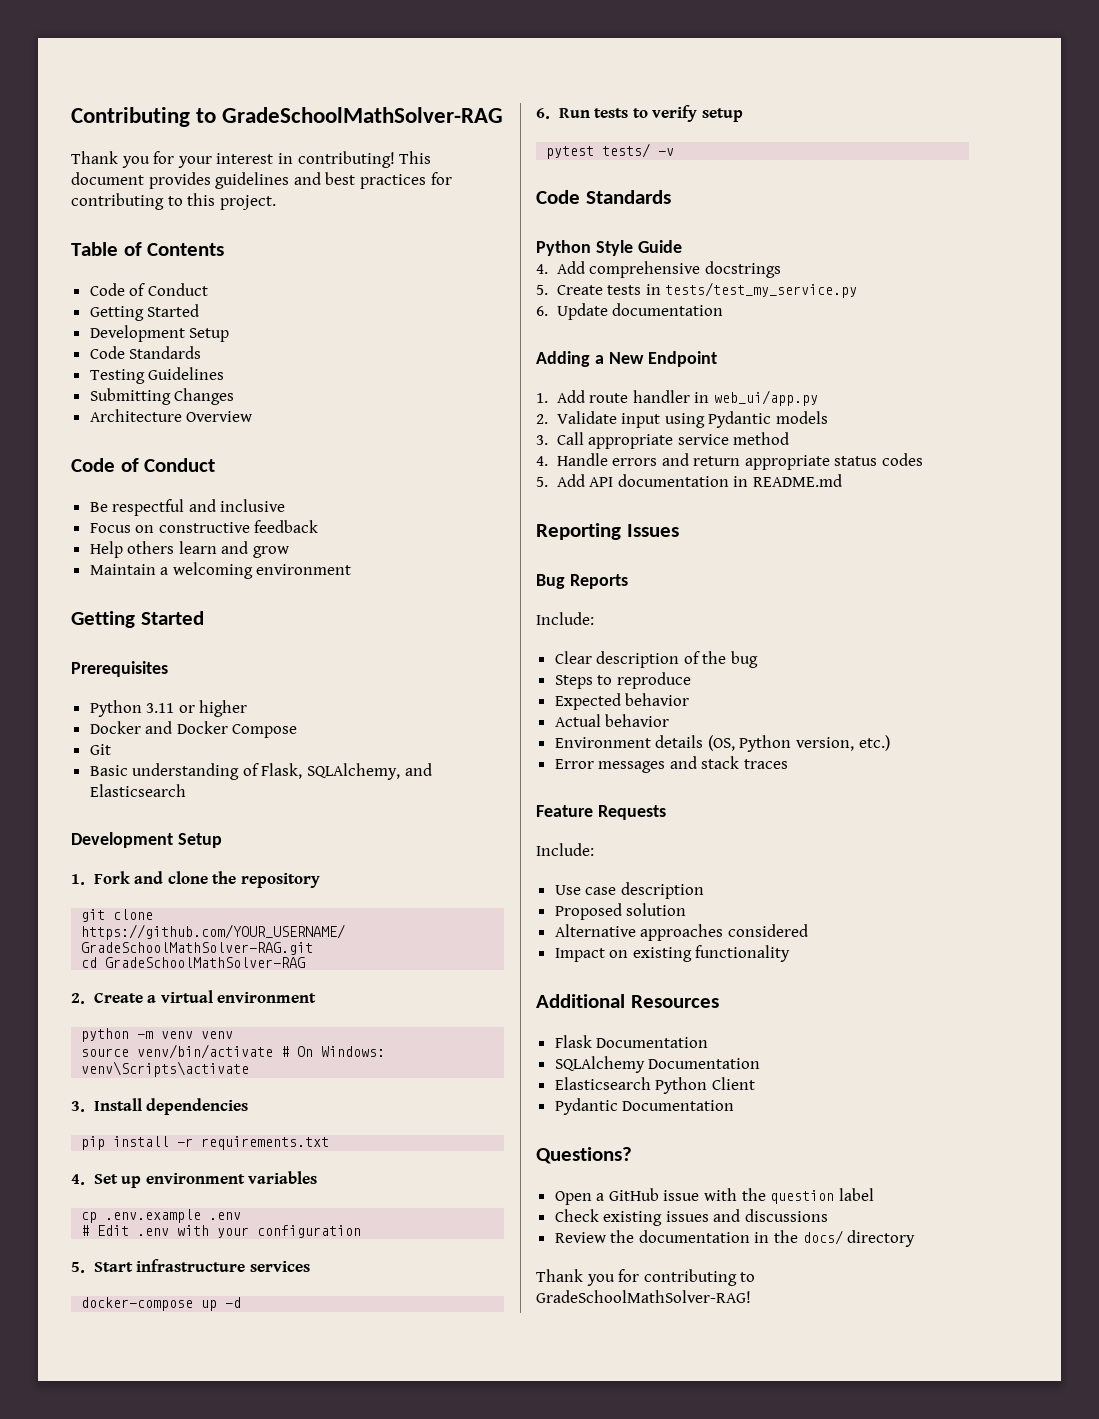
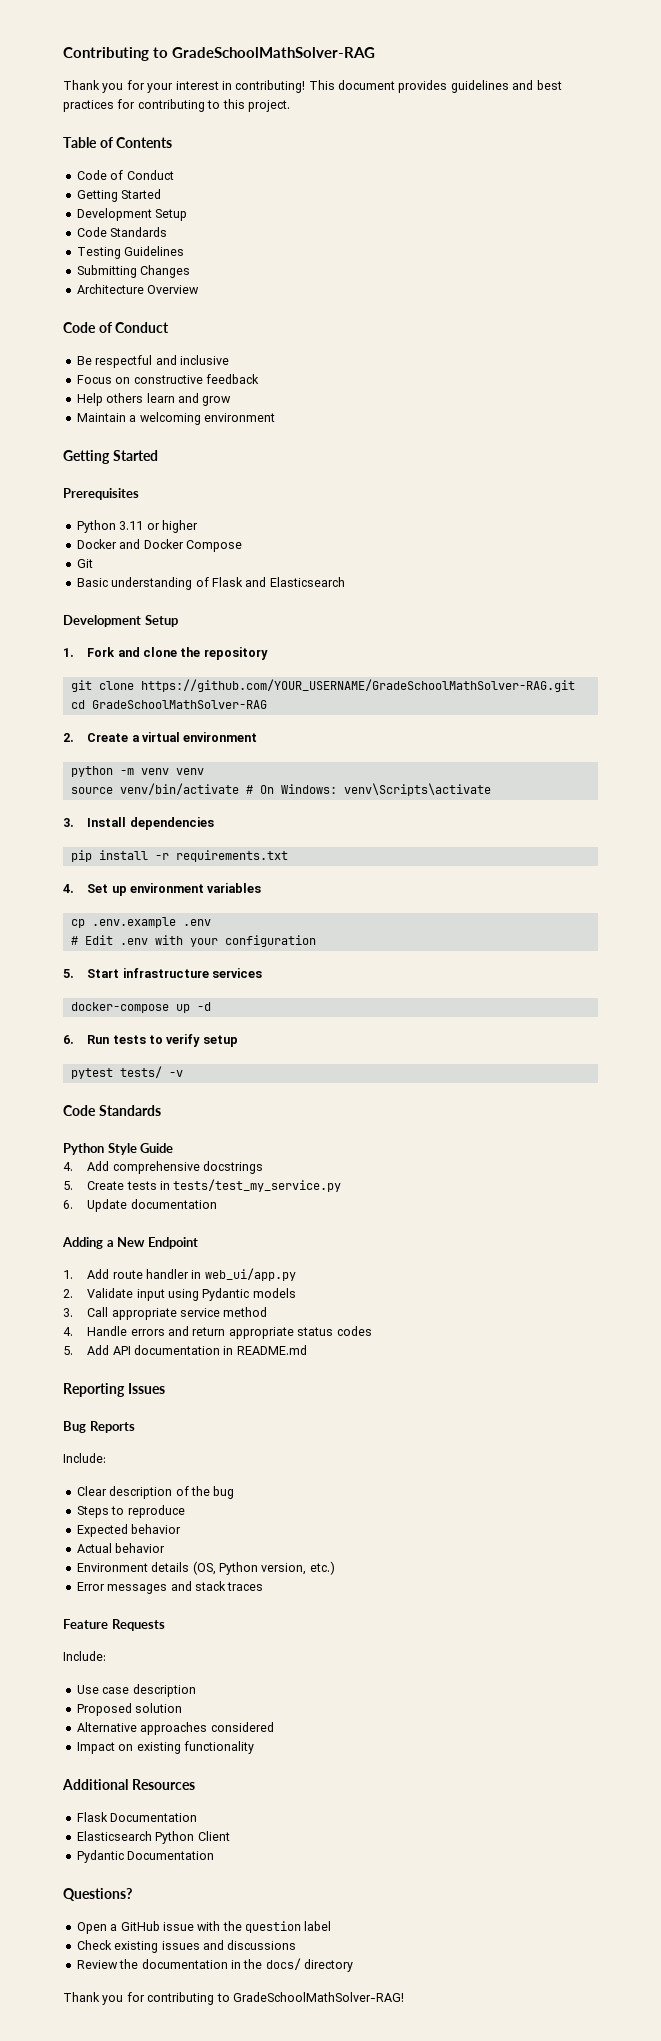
- Basic understanding of Flask, SQLAlchemy, and Elasticsearch
+ Basic understanding of Flask and Elasticsearch
- SQLAlchemy Documentation

